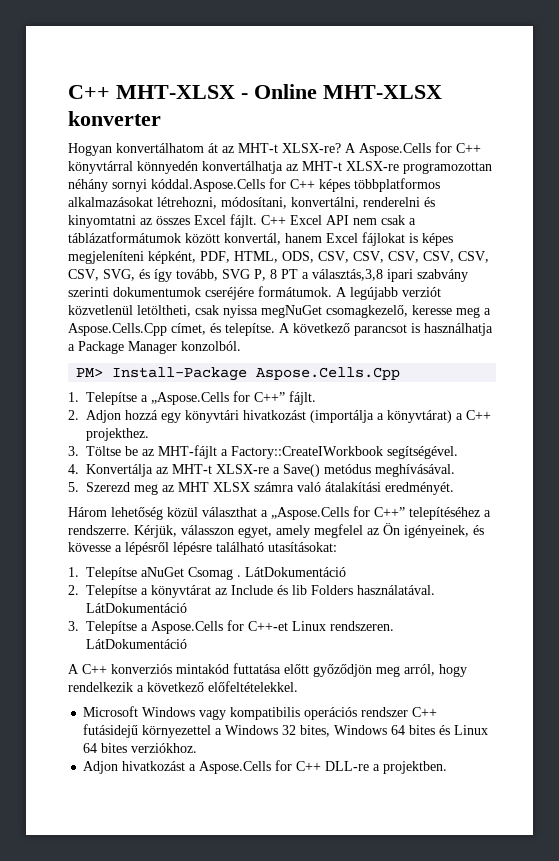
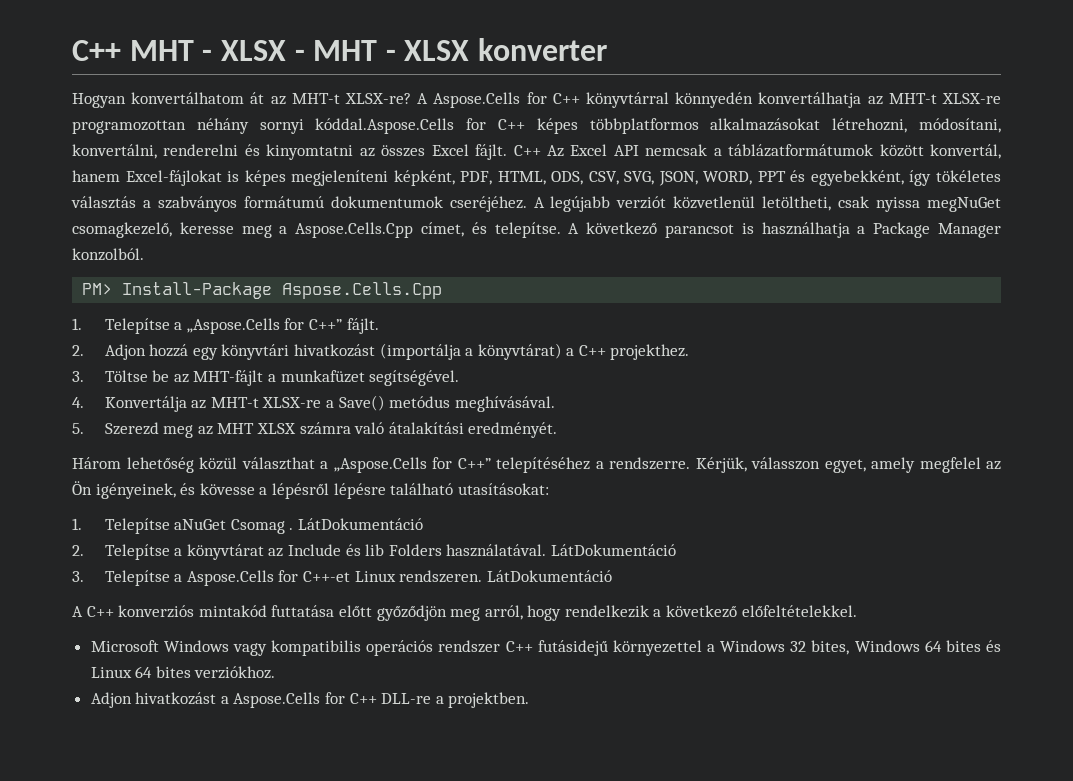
- C++ MHT-XLSX - Online MHT-XLSX konverter
+ C++ MHT - XLSX - MHT - XLSX konverter
- C++ Excel API nem csak a táblázatformátumok között konvertál, hanem Excel fájlokat is képes megjeleníteni képként, PDF, HTML, ODS, CSV, CSV, CSV, CSV, CSV, CSV, SVG, és így tovább, SVG P, 8 PT a választás,3,8 ipari szabvány szerinti dokumentumok cseréjére formátumok.
+ C++ Az Excel API nemcsak a táblázatformátumok között konvertál, hanem Excel-fájlokat is képes megjeleníteni képként, PDF, HTML, ODS, CSV, SVG, JSON, WORD, PPT és egyebekként, így tökéletes választás a szabványos formátumú dokumentumok cseréjéhez.
- 3. Töltse be az MHT-fájlt a Factory::CreateIWorkbook segítségével.
+ 3. Töltse be az MHT-fájlt a munkafüzet segítségével.

